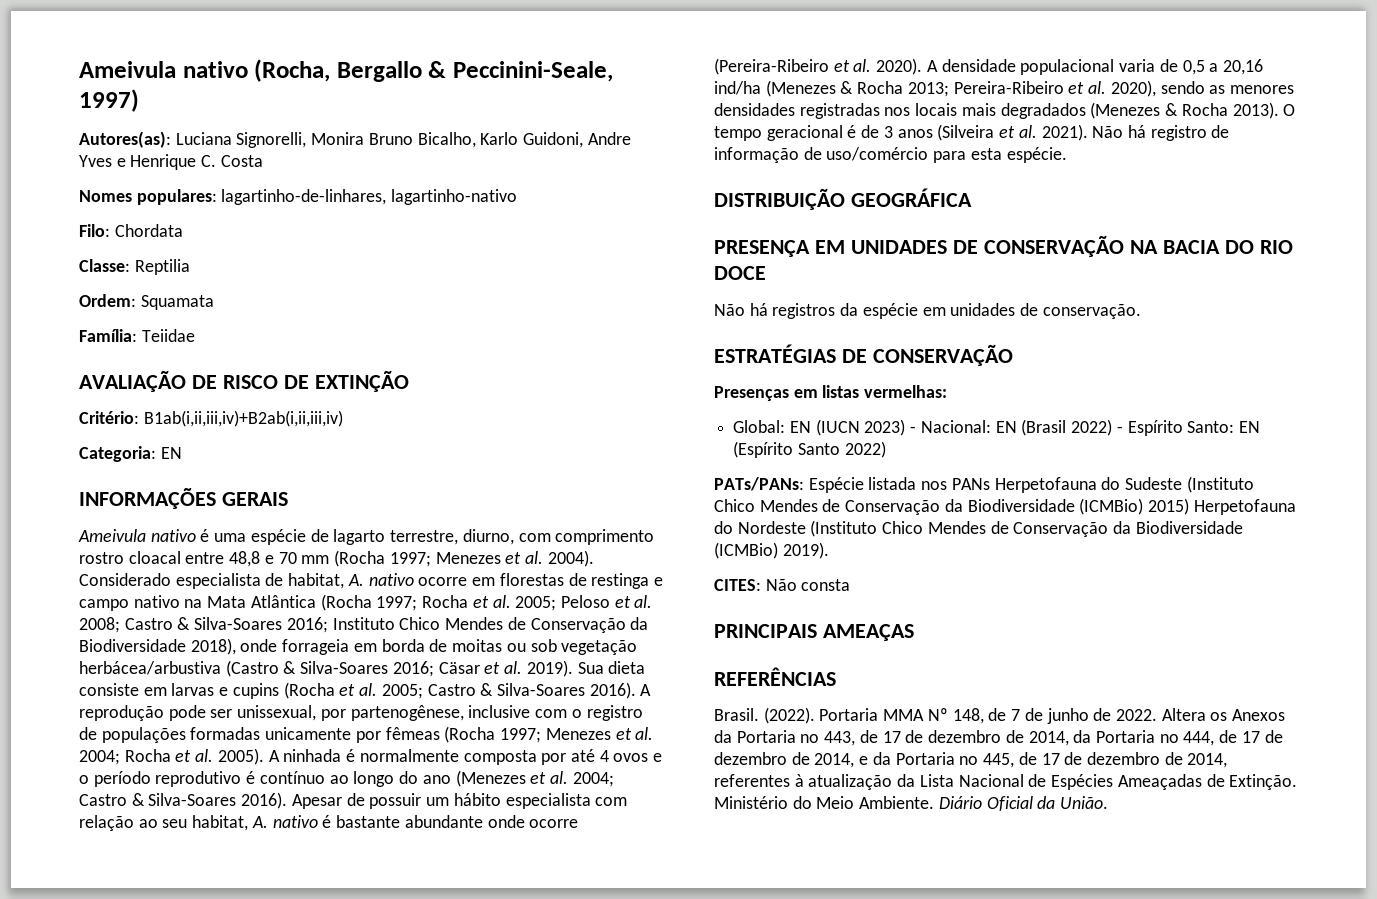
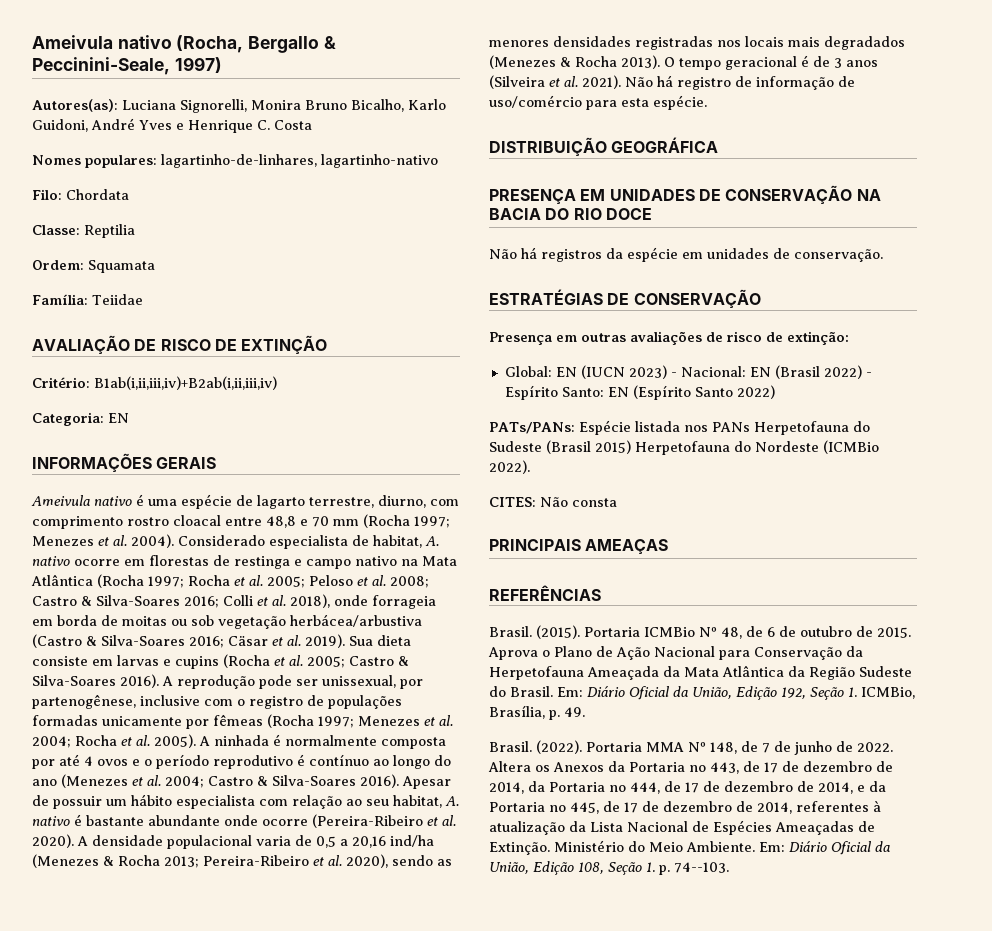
- Autores(as): Luciana Signorelli, Monira Bruno Bicalho, Karlo Guidoni, Andre Yves e Henrique C. Costa
+ Autores(as): Luciana Signorelli, Monira Bruno Bicalho, Karlo Guidoni, André Yves e Henrique C. Costa
- Considerado especialista de habitat, A. nativo ocorre em florestas de restinga e campo nativo na Mata Atlântica (Rocha 1997; Rocha et al. 2005; Peloso et al. 2008; Castro & Silva-Soares 2016; Instituto Chico Mendes de Conservação da Biodiversidade 2018), onde forrageia em borda de moitas ou sob vegetação herbácea/arbustiva (Castro & Silva-Soares 2016; Cäsar et al. 2019).
+ Considerado especialista de habitat, A. nativo ocorre em florestas de restinga e campo nativo na Mata Atlântica (Rocha 1997; Rocha et al. 2005; Peloso et al. 2008; Castro & Silva-Soares 2016; Colli et al. 2018), onde forrageia em borda de moitas ou sob vegetação herbácea/arbustiva (Castro & Silva-Soares 2016; Cäsar et al. 2019).
- Presenças em listas vermelhas:
+ Presença em outras avaliações de risco de extinção:
- PATs/PANs: Espécie listada nos PANs Herpetofauna do Sudeste (Instituto Chico Mendes de Conservação da Biodiversidade (ICMBio) 2015) Herpetofauna do Nordeste (Instituto Chico Mendes de Conservação da Biodiversidade (ICMBio) 2019).
+ PATs/PANs: Espécie listada nos PANs Herpetofauna do Sudeste (Brasil 2015) Herpetofauna do Nordeste (ICMBio 2022).
+ Brasil. (2015). Portaria ICMBio Nº 48, de 6 de outubro de 2015. Aprova o Plano de Ação Nacional para Conservação da Herpetofauna Ameaçada da Mata Atlântica da Região Sudeste do Brasil. Em: Diário Oficial da União, Edição 192, Seção 1. ICMBio, Brasília, p. 49.
- Diário Oficial da União.
+ Em: Diário Oficial da União, Edição 108, Seção 1. p. 74--103.

